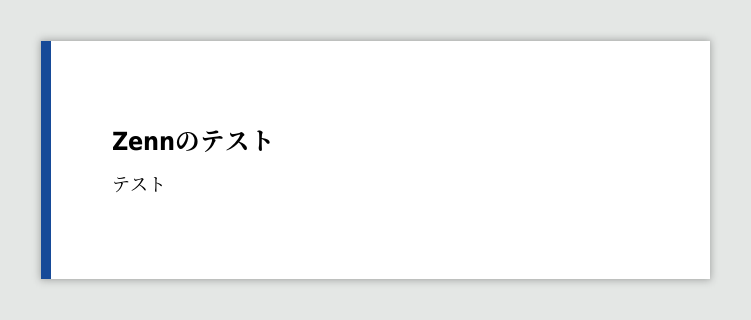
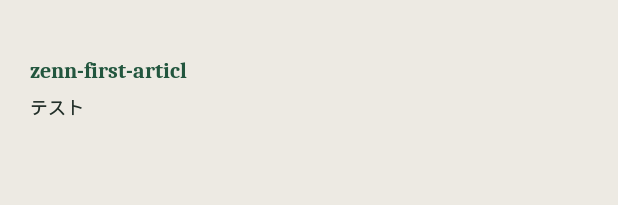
- Zennのテスト
+ zenn-first-articl

